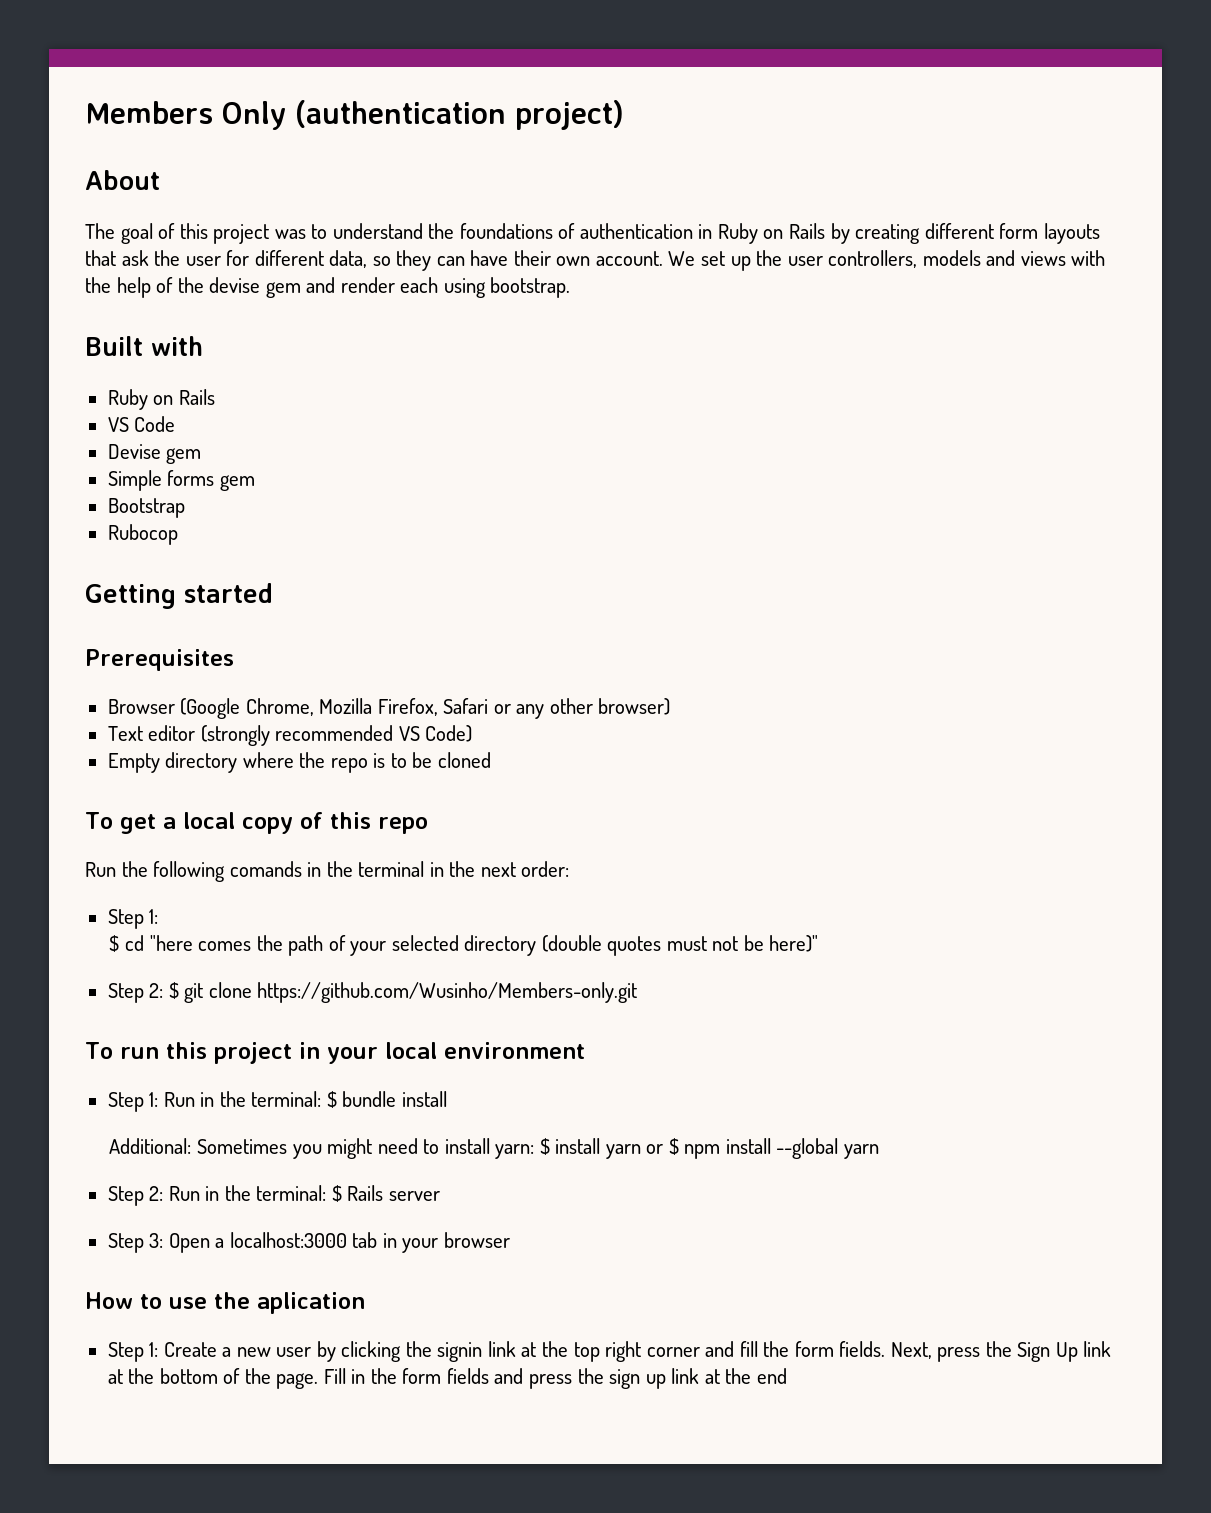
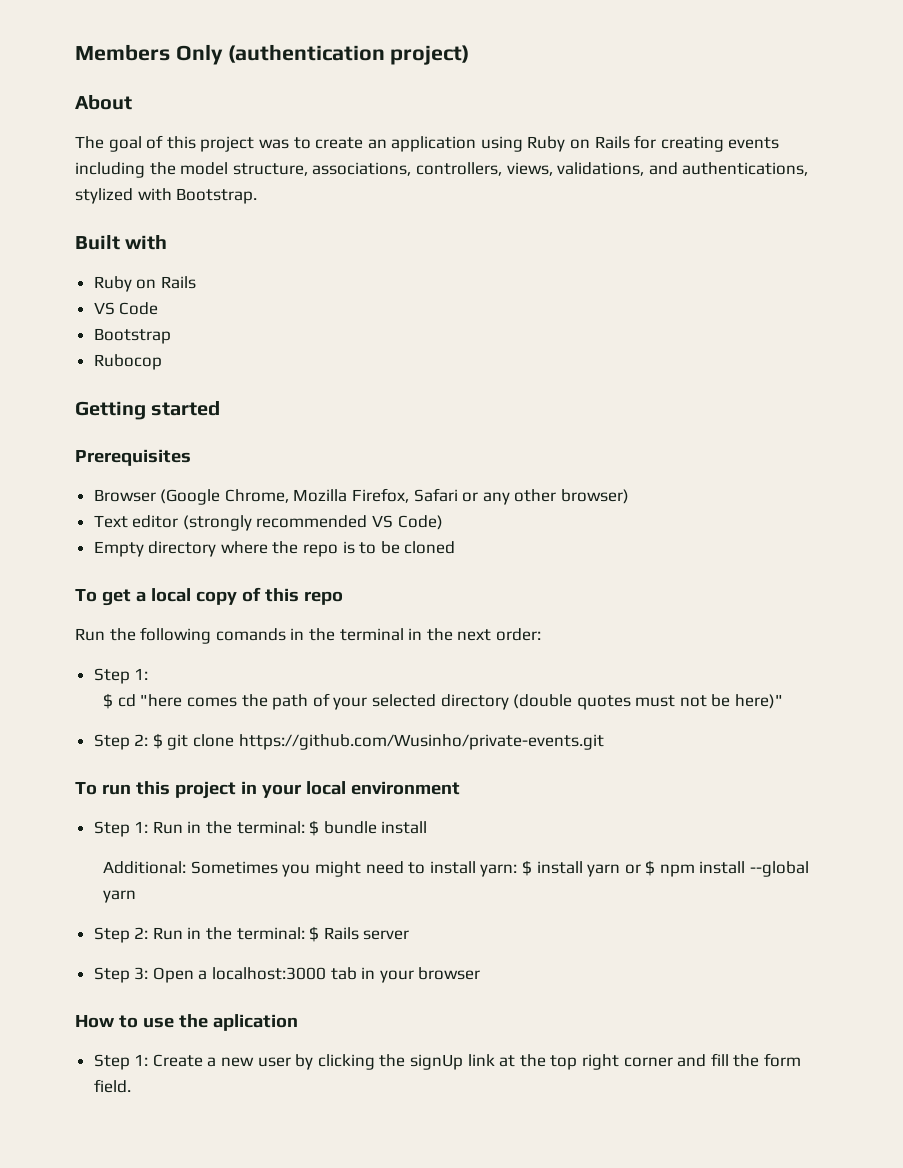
- The goal of this project was to understand the foundations of authentication in Ruby on Rails by creating different form layouts that ask the user for different data, so they can have their own account. We set up the user controllers, models and views with the help of the devise gem and render each using bootstrap.
+ The goal of this project was to create an application using Ruby on Rails for creating events including the model structure, associations, controllers, views, validations, and authentications, stylized with Bootstrap.
- Devise gem
- Simple forms gem
- Step 2: $ git clone https://github.com/Wusinho/Members-only.git
+ Step 2: $ git clone https://github.com/Wusinho/private-events.git
- Step 1: Create a new user by clicking the signin link at the top right corner and fill the form fields. Next, press the Sign Up link at the bottom of the page. Fill in the form fields and press the sign up link at the end
+ Step 1: Create a new user by clicking the signUp link at the top right corner and fill the form field.

